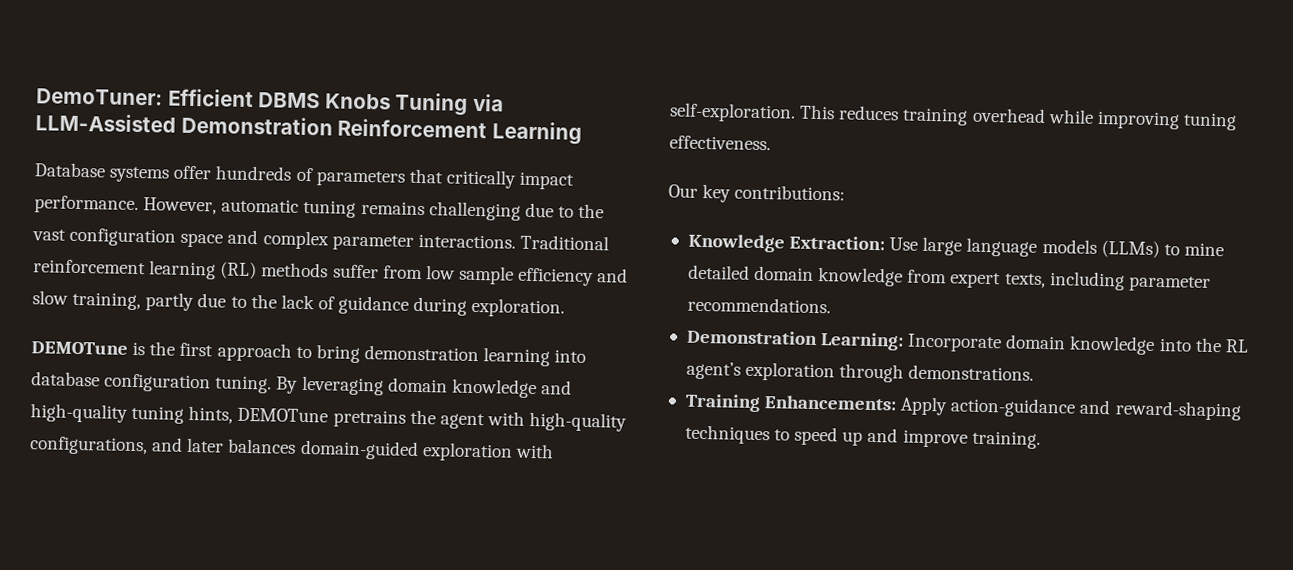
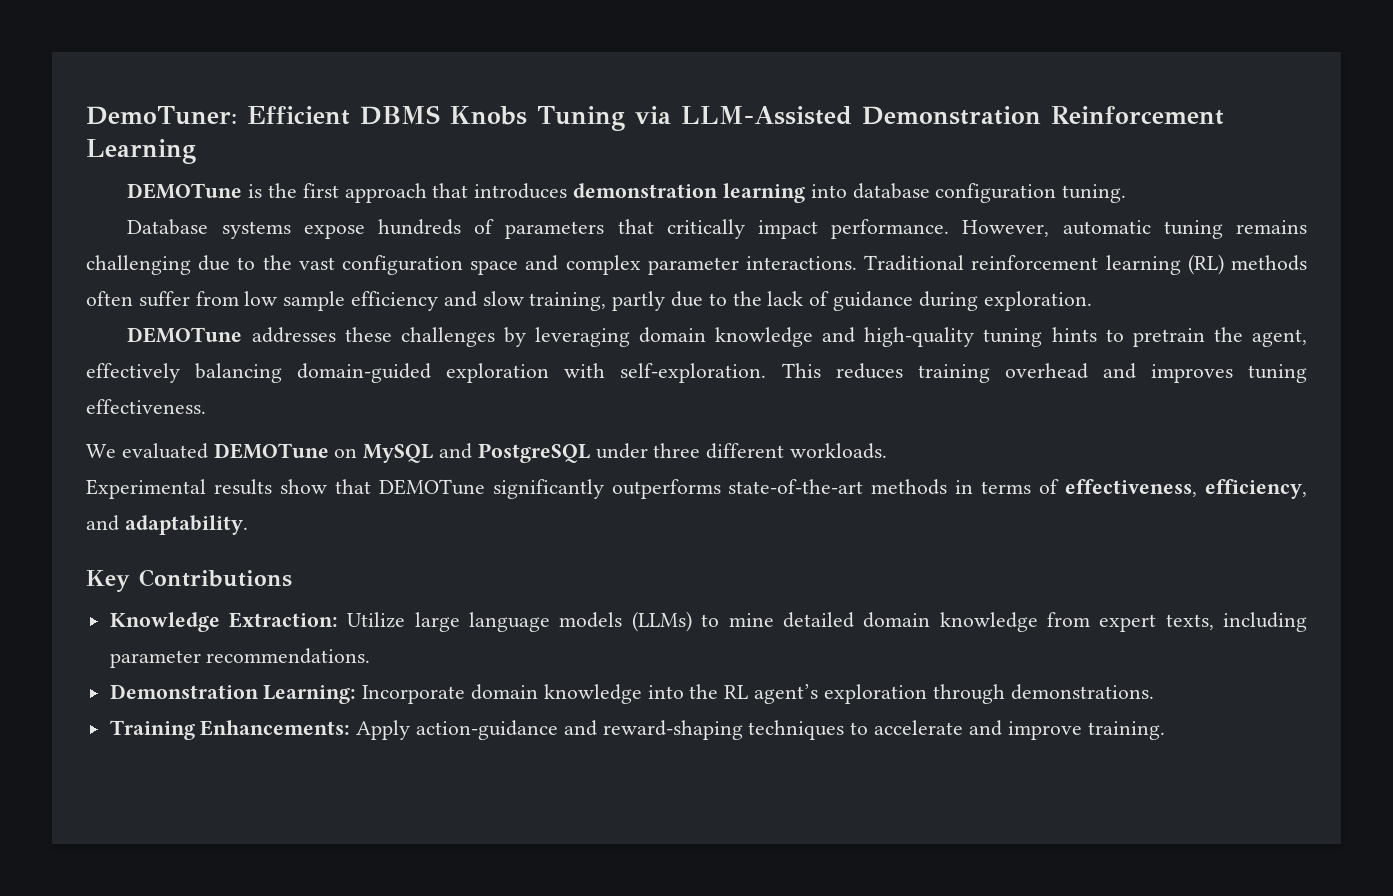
+ DEMOTune is the first approach that introduces demonstration learning into database configuration tuning.
- Database systems offer hundreds of parameters that critically impact performance.
+ Database systems expose hundreds of parameters that critically impact performance.
- Traditional reinforcement learning (RL) methods suffer from low sample efficiency and slow training, partly due to the lack of guidance during exploration.
+ Traditional reinforcement learning (RL) methods often suffer from low sample efficiency and slow training, partly due to the lack of guidance during exploration.
- DEMOTune is the first approach to bring demonstration learning into database configuration tuning. By leveraging domain knowledge and high-quality tuning hints, DEMOTune pretrains the agent with high-quality configurations, and later balances domain-guided exploration with self-exploration.
+ DEMOTune addresses these challenges by leveraging domain knowledge and high-quality tuning hints to pretrain the agent, effectively balancing domain-guided exploration with self-exploration.
- This reduces training overhead while improving tuning effectiveness.
+ This reduces training overhead and improves tuning effectiveness.
- Our key contributions:
+ We evaluated DEMOTune on MySQL and PostgreSQL under three different workloads.
+ Experimental results show that DEMOTune significantly outperforms state-of-the-art methods in terms of effectiveness, efficiency, and adaptability.
+ Key Contributions
- Knowledge Extraction: Use large language models (LLMs) to mine detailed domain knowledge from expert texts, including parameter recommendations.
+ Knowledge Extraction: Utilize large language models (LLMs) to mine detailed domain knowledge from expert texts, including parameter recommendations.
- Training Enhancements: Apply action-guidance and reward-shaping techniques to speed up and improve training.
+ Training Enhancements: Apply action-guidance and reward-shaping techniques to accelerate and improve training.

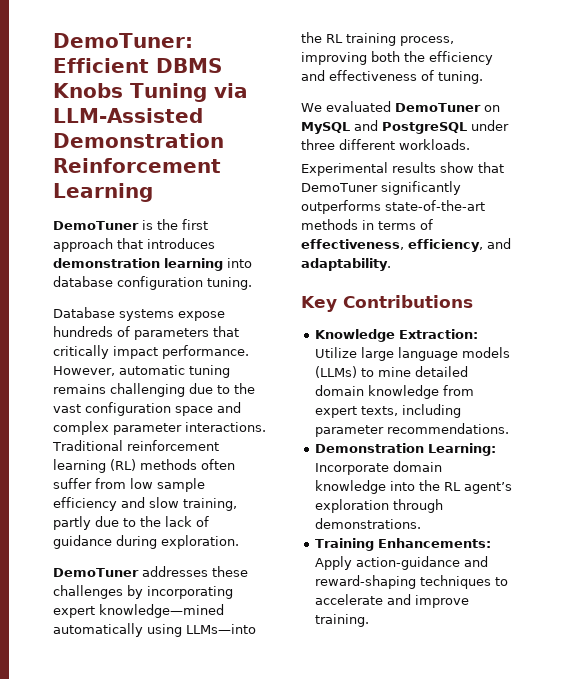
- DEMOTune is the first approach that introduces demonstration learning into database configuration tuning.
+ DemoTuner is the first approach that introduces demonstration learning into database configuration tuning.
- DEMOTune addresses these challenges by leveraging domain knowledge and high-quality tuning hints to pretrain the agent, effectively balancing domain-guided exploration with self-exploration. This reduces training overhead and improves tuning effectiveness.
+ DemoTuner addresses these challenges by incorporating expert knowledge—mined automatically using LLMs—into the RL training process, improving both the efficiency and effectiveness of tuning.
- We evaluated DEMOTune on MySQL and PostgreSQL under three different workloads.
+ We evaluated DemoTuner on MySQL and PostgreSQL under three different workloads.
- Experimental results show that DEMOTune significantly outperforms state-of-the-art methods in terms of effectiveness, efficiency, and adaptability.
+ Experimental results show that DemoTuner significantly outperforms state-of-the-art methods in terms of effectiveness, efficiency, and adaptability.

